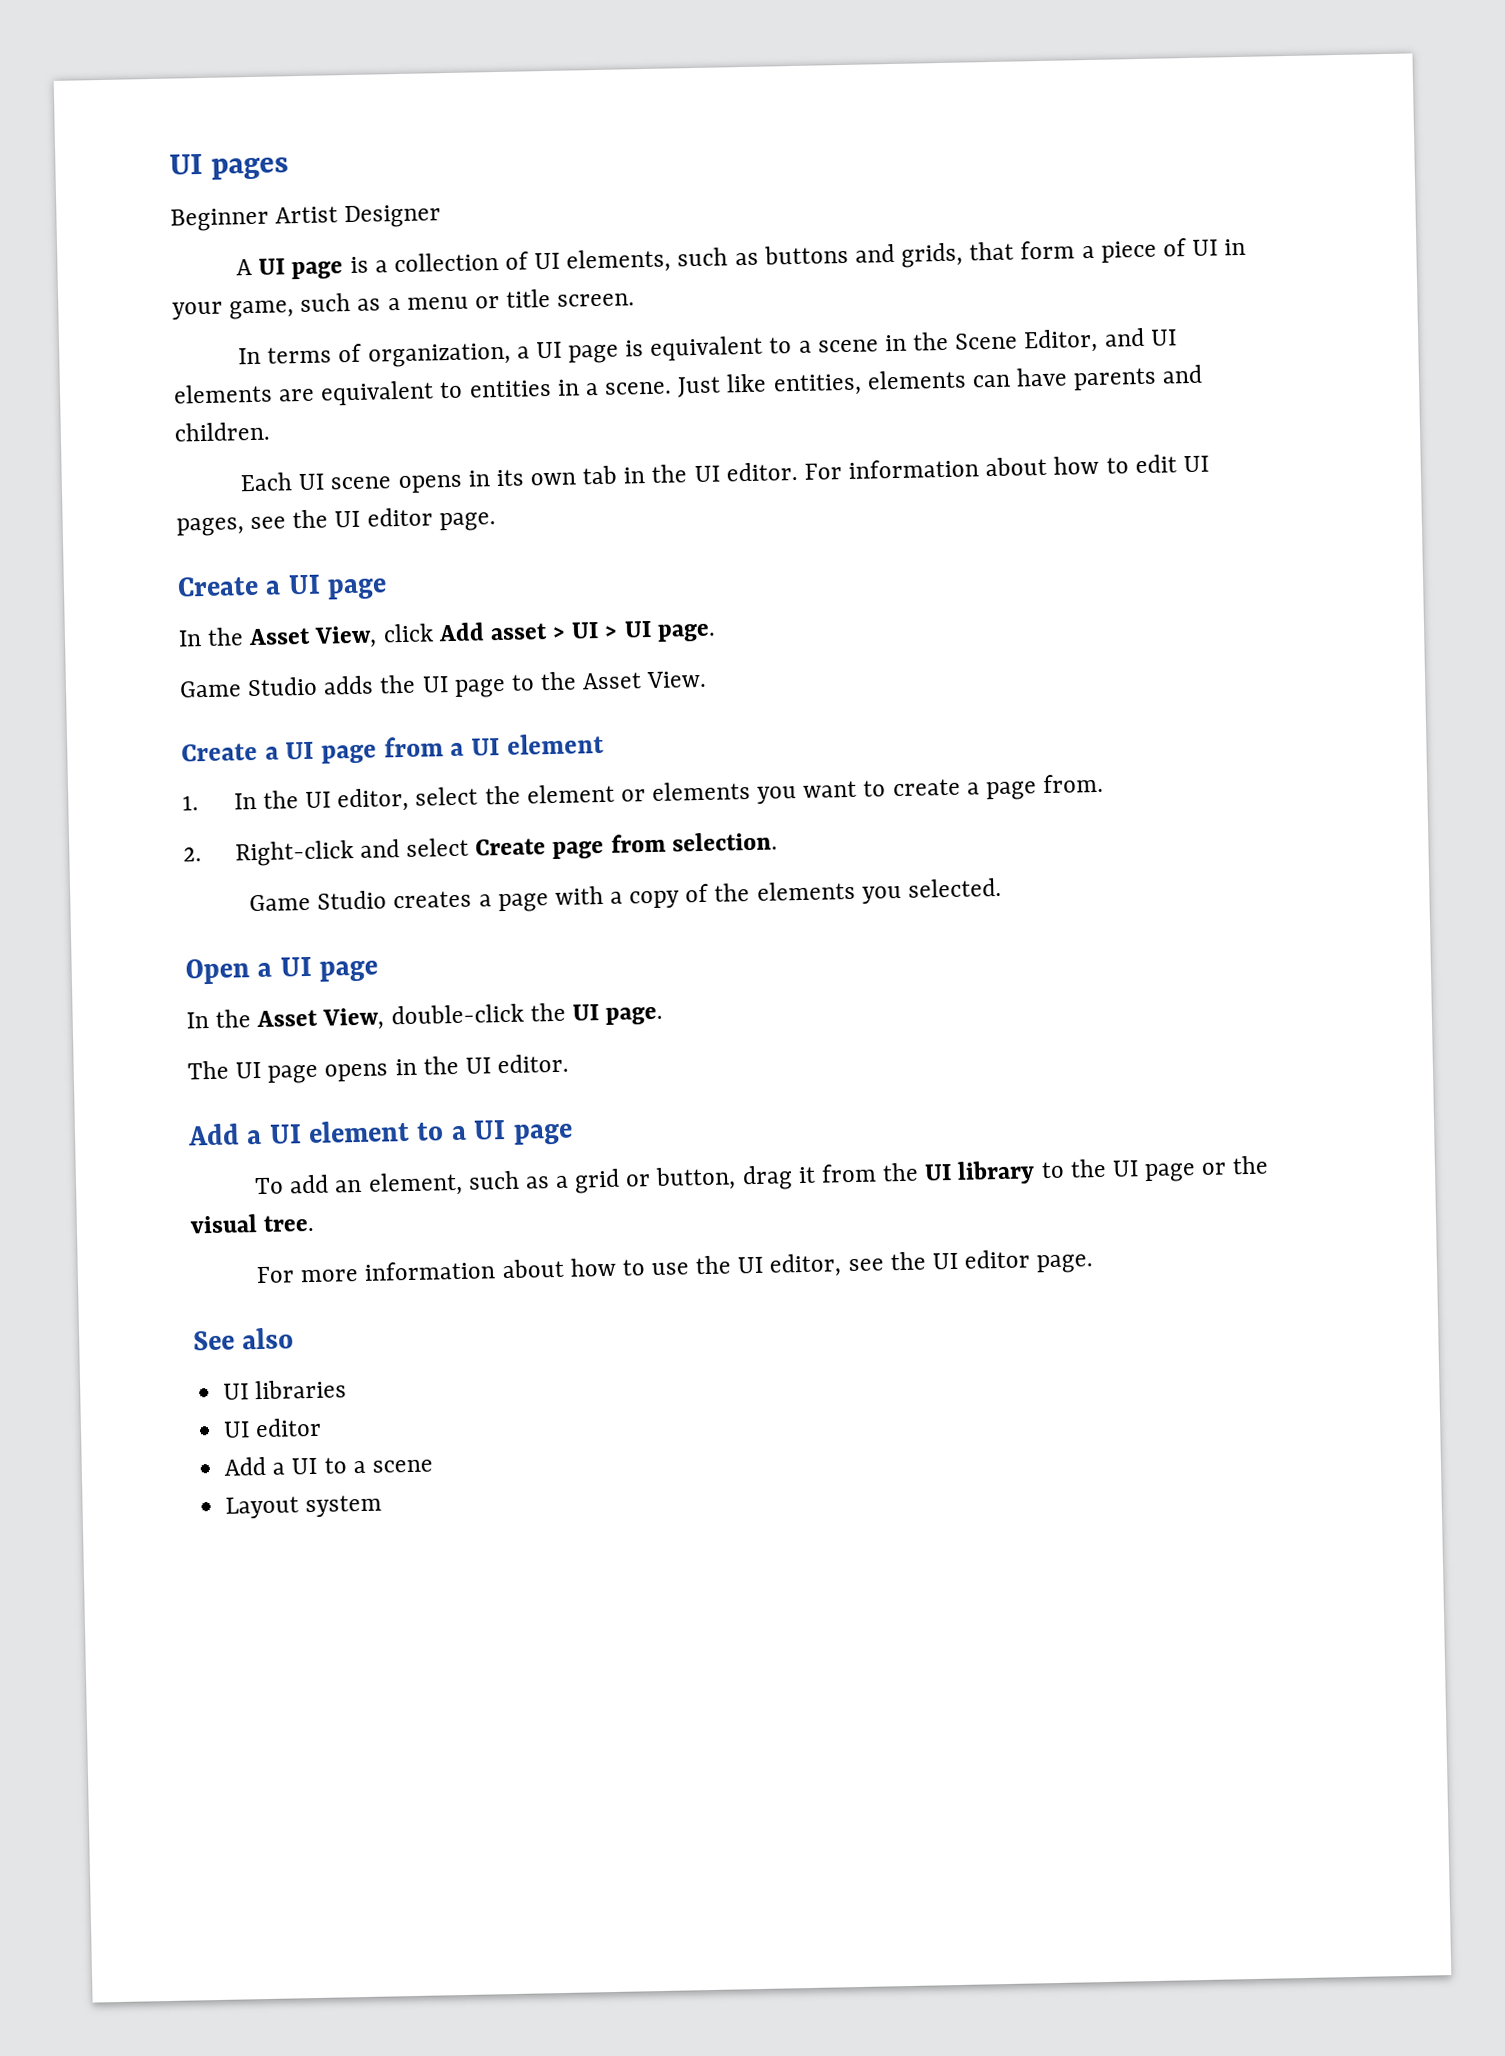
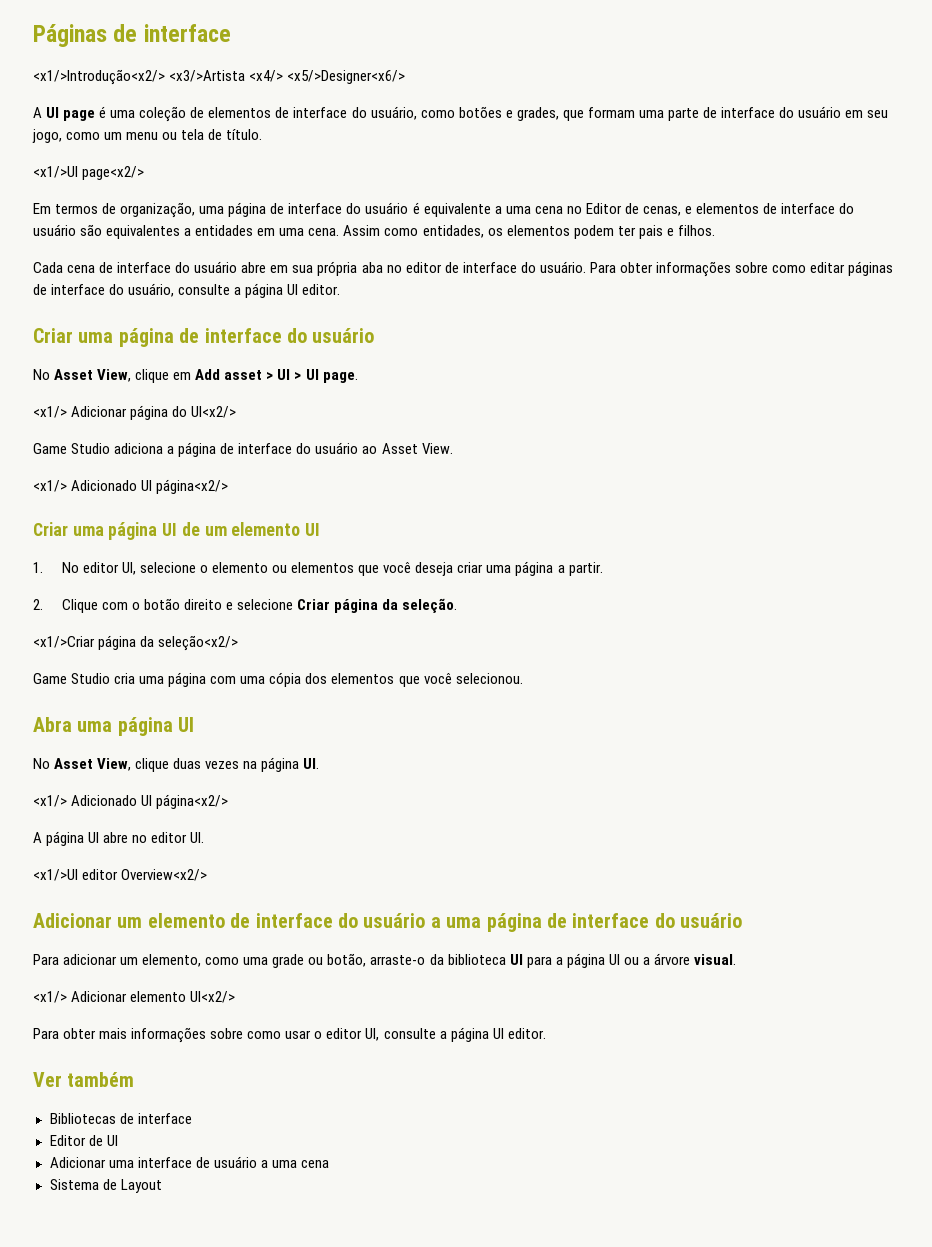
- UI pages
- Beginner Artist Designer
- A UI page is a collection of UI elements, such as buttons and grids, that form a piece of UI in your game, such as a menu or title screen.
- In terms of organization, a UI page is equivalent to a scene in the Scene Editor, and UI elements are equivalent to entities in a scene. Just like entities, elements can have parents and children.
- Each UI scene opens in its own tab in the UI editor. For information about how to edit UI pages, see the UI editor page.
- Create a UI page
- In the Asset View, click Add asset > UI > UI page.
+ Páginas de interface
+ <x1/>Introdução<x2/> <x3/>Artista <x4/> <x5/>Designer<x6/>
+ A UI page é uma coleção de elementos de interface do usuário, como botões e grades, que formam uma parte de interface do usuário em seu jogo, como um menu ou tela de título.
+ <x1/>UI page<x2/>
+ Em termos de organização, uma página de interface do usuário é equivalente a uma cena no Editor de cenas, e elementos de interface do usuário são equivalentes a entidades em uma cena. Assim como entidades, os elementos podem ter pais e filhos.
+ Cada cena de interface do usuário abre em sua própria aba no editor de interface do usuário. Para obter informações sobre como editar páginas de interface do usuário, consulte a página UI editor.
+ Criar uma página de interface do usuário
+ No Asset View, clique em Add asset > UI > UI page.
- Game Studio adds the UI page to the Asset View.
- Create a UI page from a UI element
- 1. In the UI editor, select the element or elements you want to create a page from.
- 2. Right-click and select Create page from selection.
- Game Studio creates a page with a copy of the elements you selected.
- Open a UI page
- In the Asset View, double-click the UI page.
- The UI page opens in the UI editor.
- Add a UI element to a UI page
- To add an element, such as a grid or button, drag it from the UI library to the UI page or the visual tree.
- For more information about how to use the UI editor, see the UI editor page.
- See also
- UI libraries
- UI editor
- Add a UI to a scene
- Layout system
+ <x1/> Adicionar página do UI<x2/>
+ Game Studio adiciona a página de interface do usuário ao Asset View.
+ <x1/> Adicionado UI página<x2/>
+ Criar uma página UI de um elemento UI
+ 1. No editor UI, selecione o elemento ou elementos que você deseja criar uma página a partir.
+ 2. Clique com o botão direito e selecione Criar página da seleção.
+ <x1/>Criar página da seleção<x2/>
+ Game Studio cria uma página com uma cópia dos elementos que você selecionou.
+ Abra uma página UI
+ No Asset View, clique duas vezes na página UI.
+ <x1/> Adicionado UI página<x2/>
+ A página UI abre no editor UI.
+ <x1/>UI editor Overview<x2/>
+ Adicionar um elemento de interface do usuário a uma página de interface do usuário
+ Para adicionar um elemento, como uma grade ou botão, arraste-o da biblioteca UI para a página UI ou a árvore visual.
+ <x1/> Adicionar elemento UI<x2/>
+ Para obter mais informações sobre como usar o editor UI, consulte a página UI editor.
+ Ver também
+ Bibliotecas de interface
+ Editor de UI
+ Adicionar uma interface de usuário a uma cena
+ Sistema de Layout

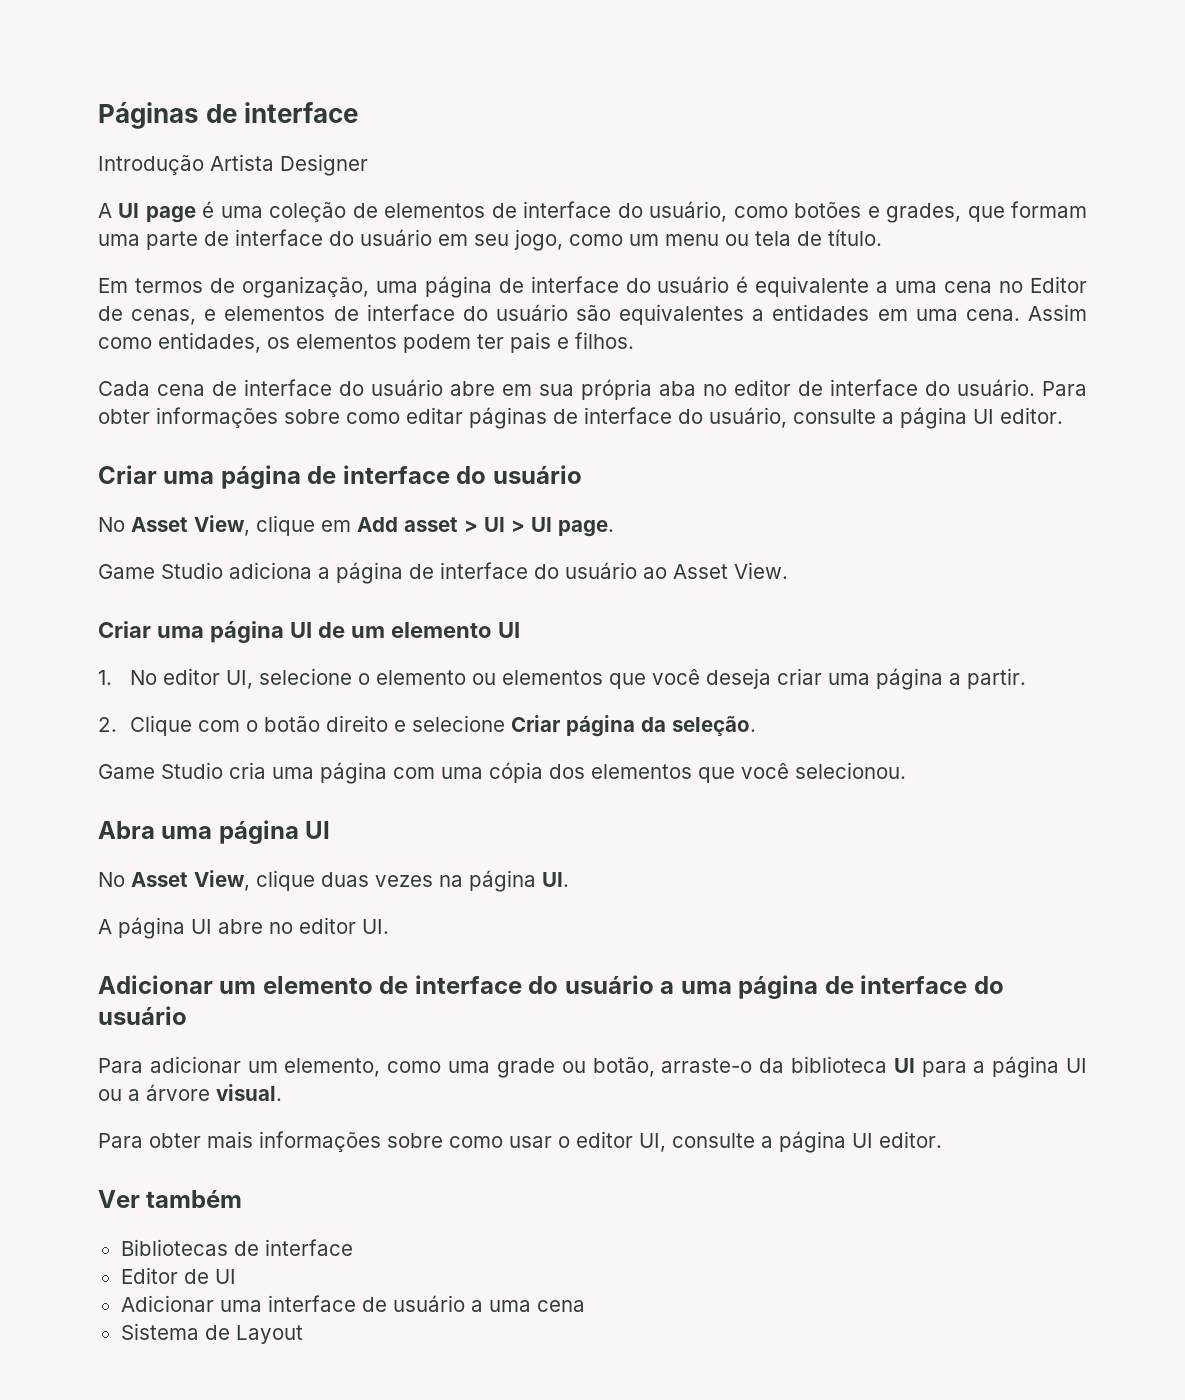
- <x1/>Introdução<x2/> <x3/>Artista <x4/> <x5/>Designer<x6/>
+ Introdução Artista Designer
- <x1/>UI page<x2/>
- <x1/> Adicionar página do UI<x2/>
  Game Studio adiciona a página de interface do usuário ao Asset View.
- <x1/> Adicionado UI página<x2/>
- <x1/>Criar página da seleção<x2/>
  No Asset View, clique duas vezes na página UI.
- <x1/> Adicionado UI página<x2/>
- <x1/>UI editor Overview<x2/>
- <x1/> Adicionar elemento UI<x2/>

